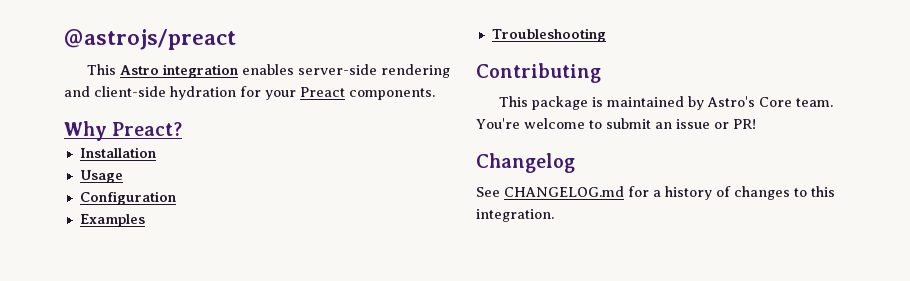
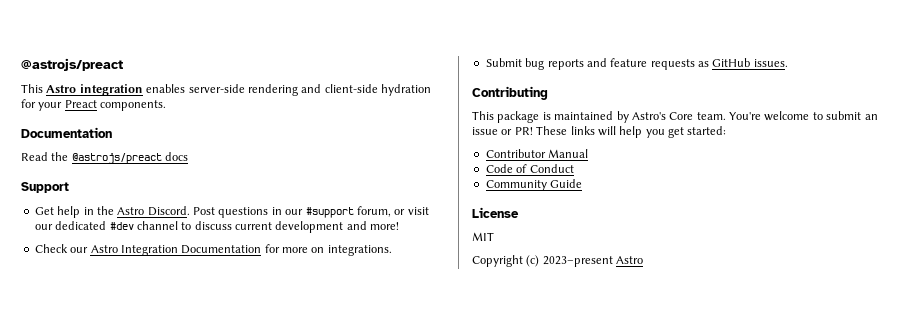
  This Astro integration enables server-side rendering and client-side hydration for your Preact components.
- Why Preact?
- Installation
- Usage
- Configuration
- Examples
- Troubleshooting
+ Documentation
+ Read the @astrojs/preact docs
+ Support
+ Get help in the Astro Discord. Post questions in our #support forum, or visit our dedicated #dev channel to discuss current development and more!
+ Check our Astro Integration Documentation for more on integrations.
+ Submit bug reports and feature requests as GitHub issues.
- You're welcome to submit an issue or PR!
- Changelog
- See CHANGELOG.md for a history of changes to this integration.
+ You're welcome to submit an issue or PR! These links will help you get started:
+ Contributor Manual
+ Code of Conduct
+ Community Guide
+ License
+ MIT
+ Copyright (c) 2023–present Astro

